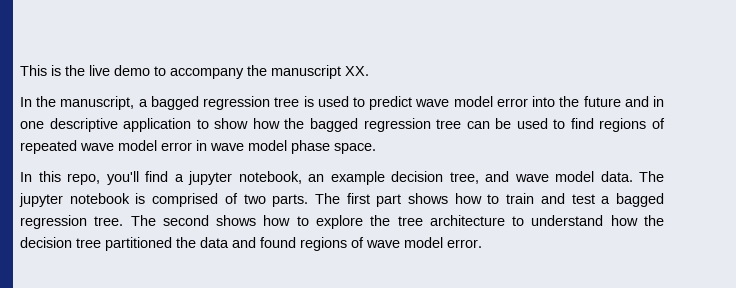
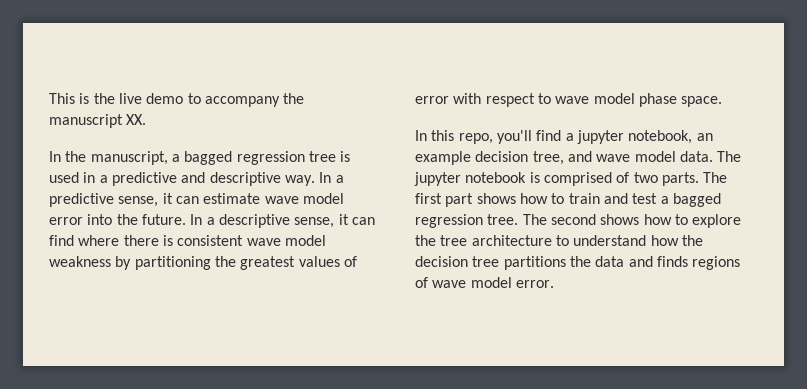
- In the manuscript, a bagged regression tree is used to predict wave model error into the future and in one descriptive application to show how the bagged regression tree can be used to find regions of repeated wave model error in wave model phase space.
+ In the manuscript, a bagged regression tree is used in a predictive and descriptive way. In a predictive sense, it can estimate wave model error into the future. In a descriptive sense, it can find where there is consistent wave model weakness by partitioning the greatest values of error with respect to wave model phase space.
- The second shows how to explore the tree architecture to understand how the decision tree partitioned the data and found regions of wave model error.
+ The second shows how to explore the tree architecture to understand how the decision tree partitions the data and finds regions of wave model error.

